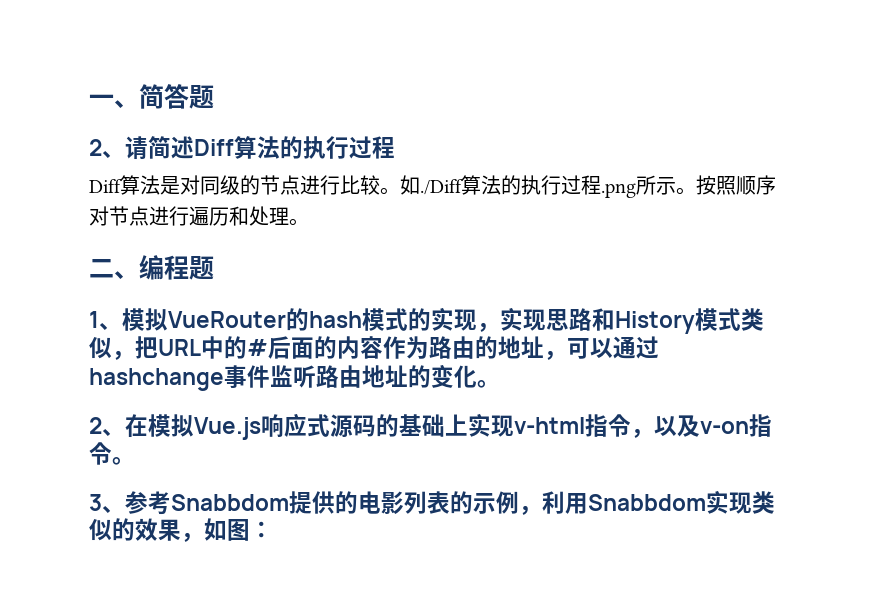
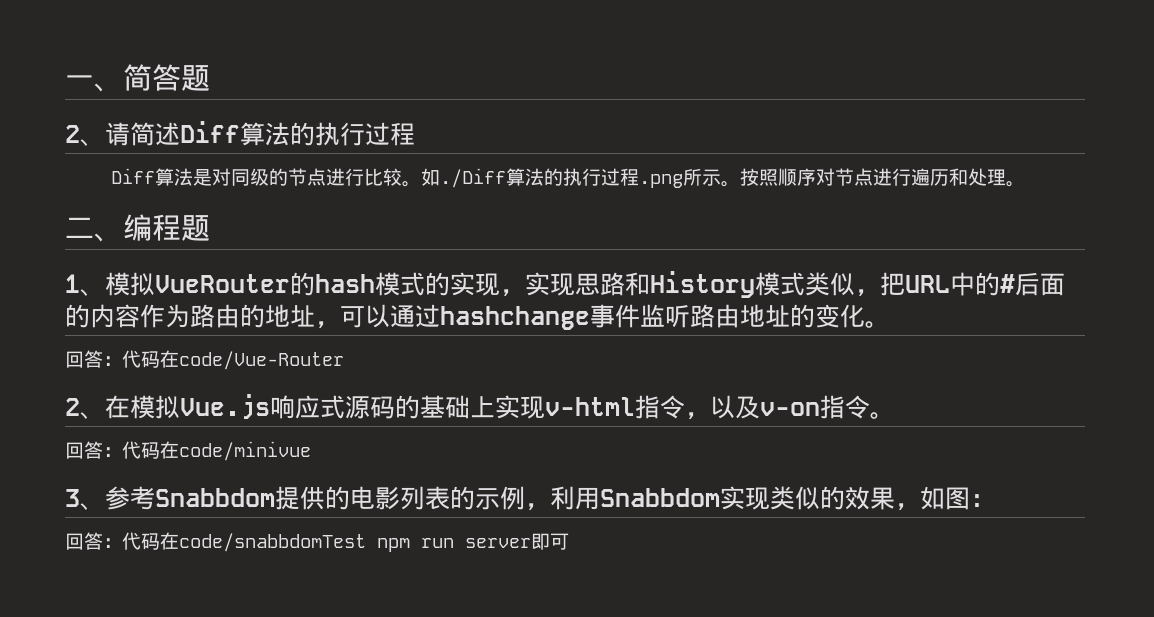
+ 回答：代码在code/Vue-Router
+ 回答：代码在code/minivue
+ 回答：代码在code/snabbdomTest npm run server即可

